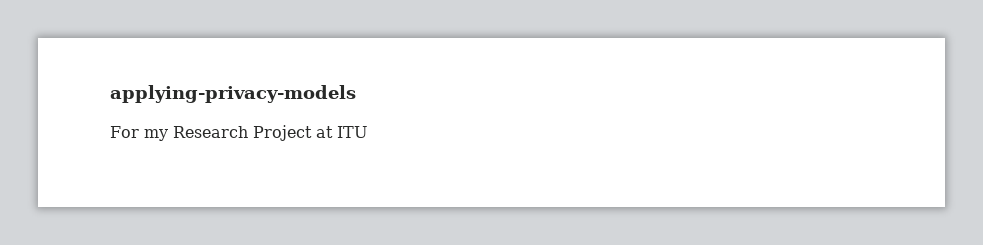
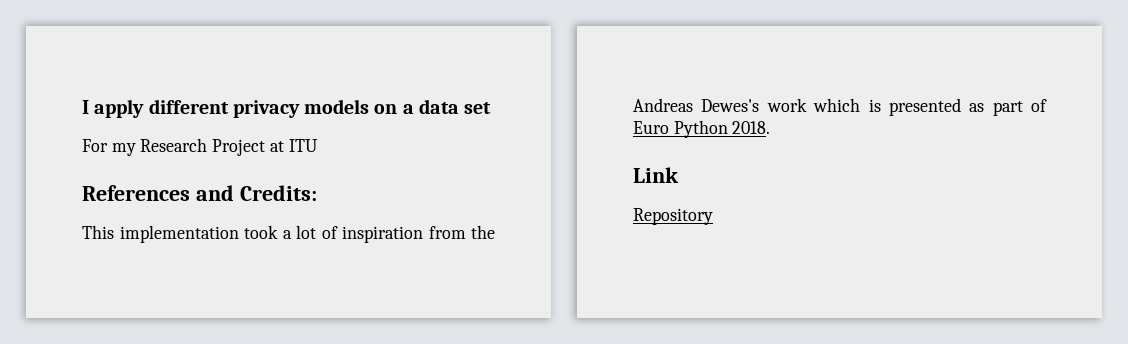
- applying-privacy-models
+ I apply different privacy models on a data set
+ References and Credits:
+ This implementation took a lot of inspiration from the Andreas Dewes's work which is presented as part of Euro Python 2018.
+ Link
+ Repository

